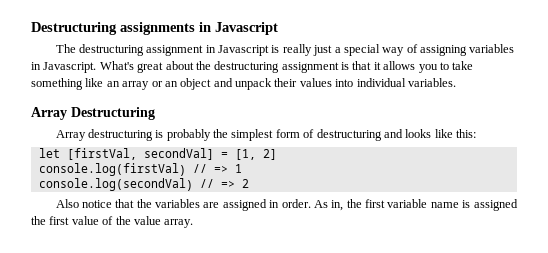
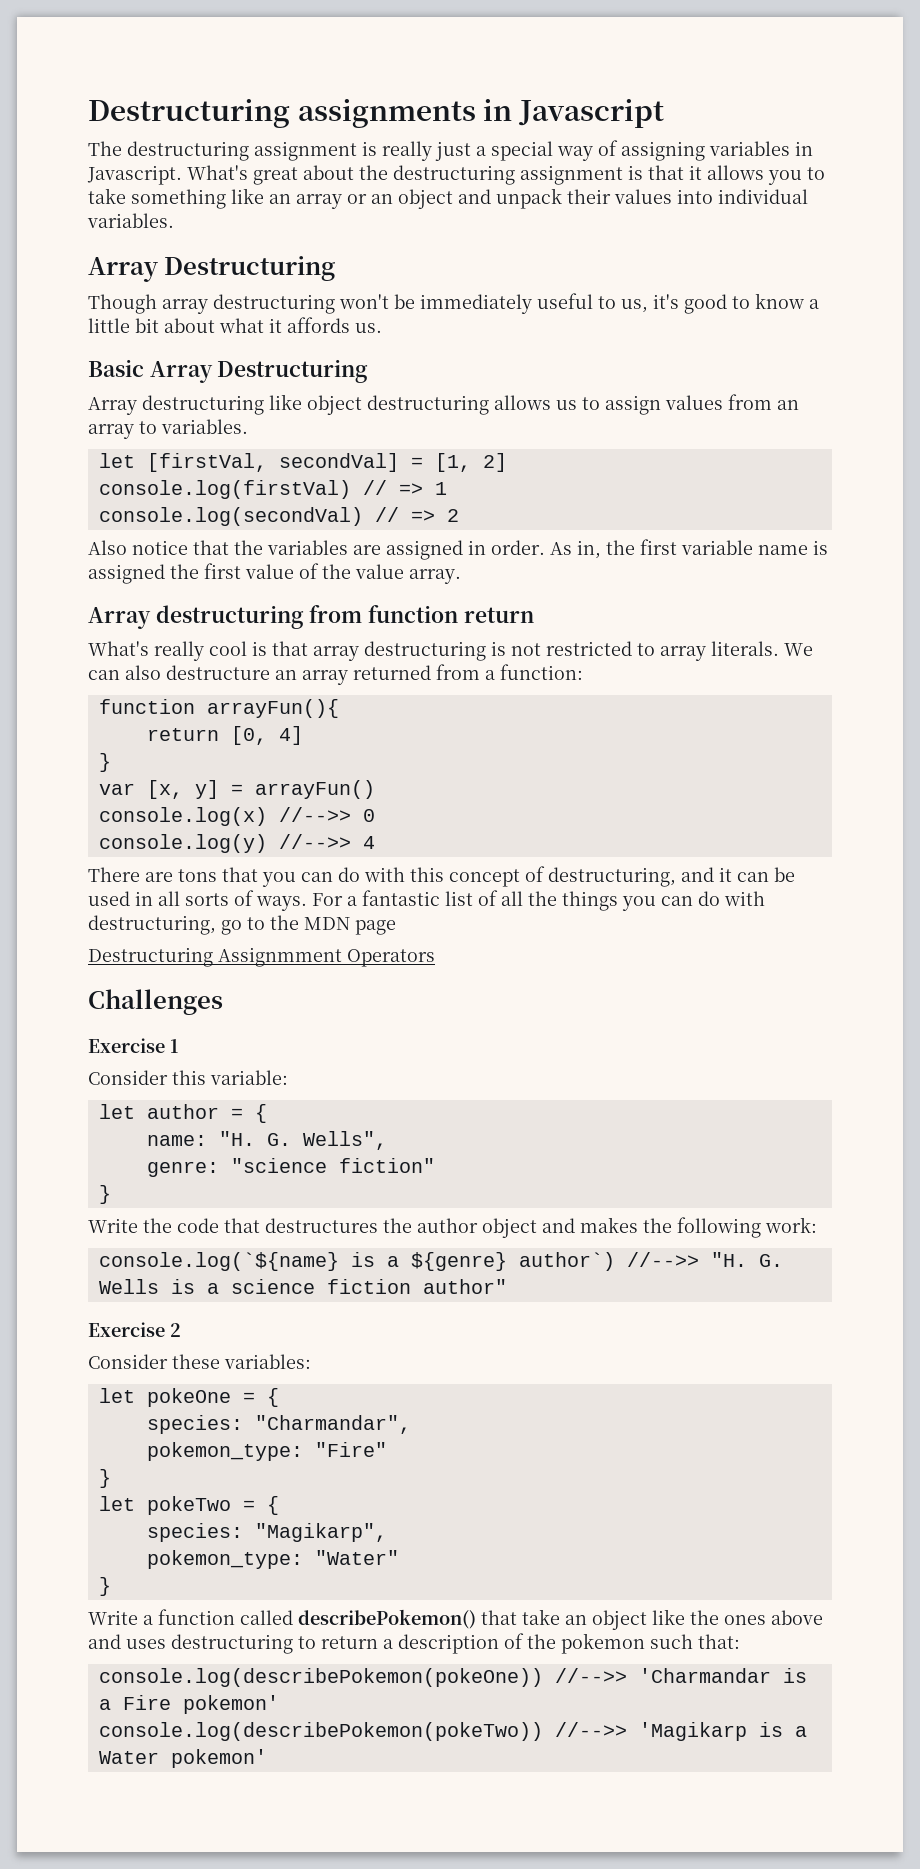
- The destructuring assignment in Javascript is really just a special way of assigning variables in Javascript.
+ The destructuring assignment is really just a special way of assigning variables in Javascript.
- Array destructuring is probably the simplest form of destructuring and looks like this:
+ Though array destructuring won't be immediately useful to us, it's good to know a little bit about what it affords us.
+ Basic Array Destructuring
+ Array destructuring like object destructuring allows us to assign values from an array to variables.
+ Array destructuring from function return
+ What's really cool is that array destructuring is not restricted to array literals. We can also destructure an array returned from a function:
+ function arrayFun(){
+ return [0, 4]
+ }
+ var [x, y] = arrayFun()
+ console.log(x) //-->> 0
+ console.log(y) //-->> 4
+ There are tons that you can do with this concept of destructuring, and it can be used in all sorts of ways. For a fantastic list of all the things you can do with destructuring, go to the MDN page
+ Destructuring Assignmment Operators
+ Challenges
+ Exercise 1
+ Consider this variable:
+ let author = {
+ name: "H. G. Wells",
+ genre: "science fiction"
+ }
+ Write the code that destructures the author object and makes the following work:
+ console.log(`${name} is a ${genre} author`) //-->> "H. G. Wells is a science fiction author"
+ Exercise 2
+ Consider these variables:
+ let pokeOne = {
+ species: "Charmandar",
+ pokemon_type: "Fire"
+ }
+ let pokeTwo = {
+ species: "Magikarp",
+ pokemon_type: "Water"
+ }
+ Write a function called describePokemon() that take an object like the ones above and uses destructuring to return a description of the pokemon such that:
+ console.log(describePokemon(pokeOne)) //-->> 'Charmandar is a Fire pokemon'
+ console.log(describePokemon(pokeTwo)) //-->> 'Magikarp is a Water pokemon'

